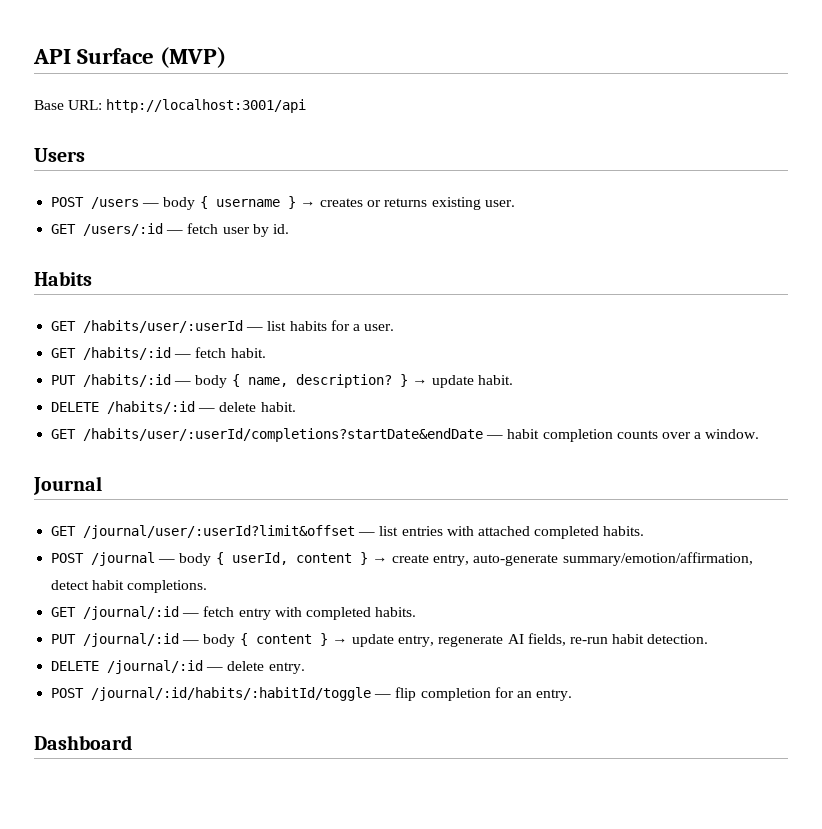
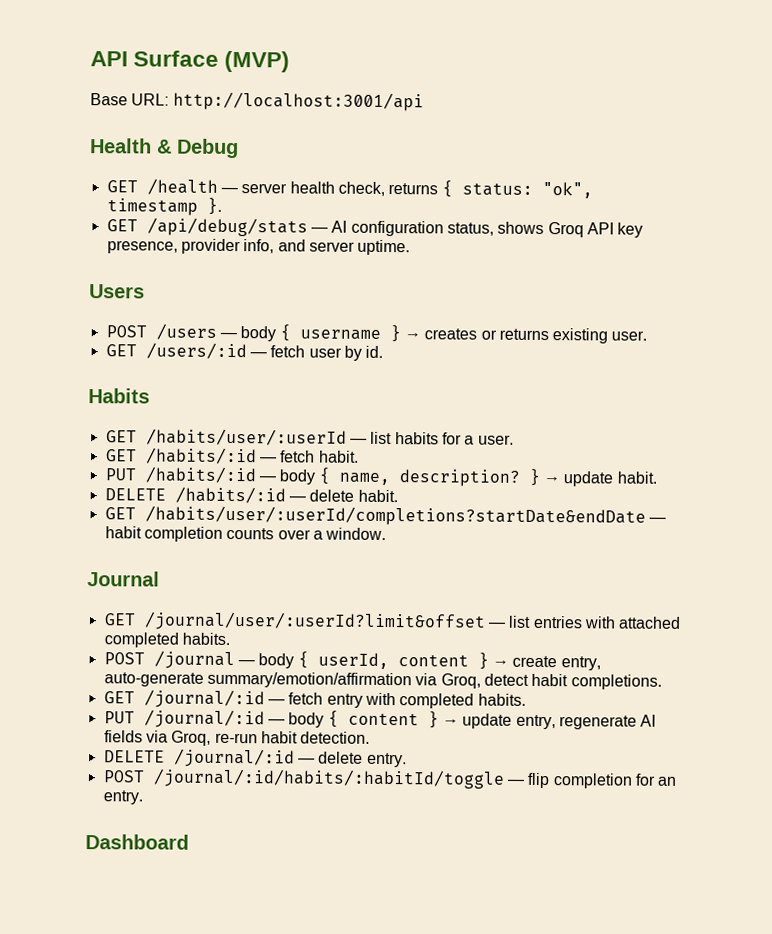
+ Health & Debug
+ GET /health — server health check, returns { status: "ok", timestamp }.
+ GET /api/debug/stats — AI configuration status, shows Groq API key presence, provider info, and server uptime.
- POST /journal — body { userId, content } → create entry, auto-generate summary/emotion/affirmation, detect habit completions.
+ POST /journal — body { userId, content } → create entry, auto-generate summary/emotion/affirmation via Groq, detect habit completions.
- PUT /journal/:id — body { content } → update entry, regenerate AI fields, re-run habit detection.
+ PUT /journal/:id — body { content } → update entry, regenerate AI fields via Groq, re-run habit detection.

